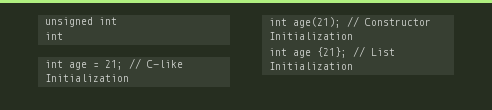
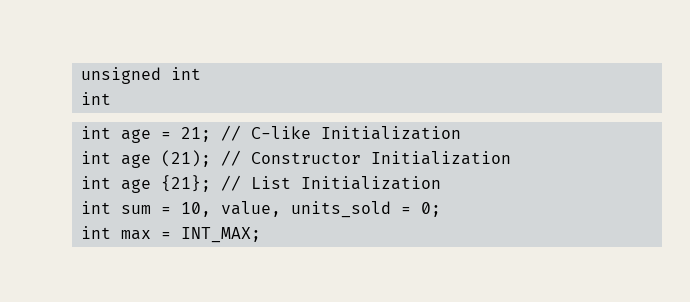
- int age(21); // Constructor Initialization
+ int age (21); // Constructor Initialization
+ int sum = 10, value, units_sold = 0;
+ int max = INT_MAX;

